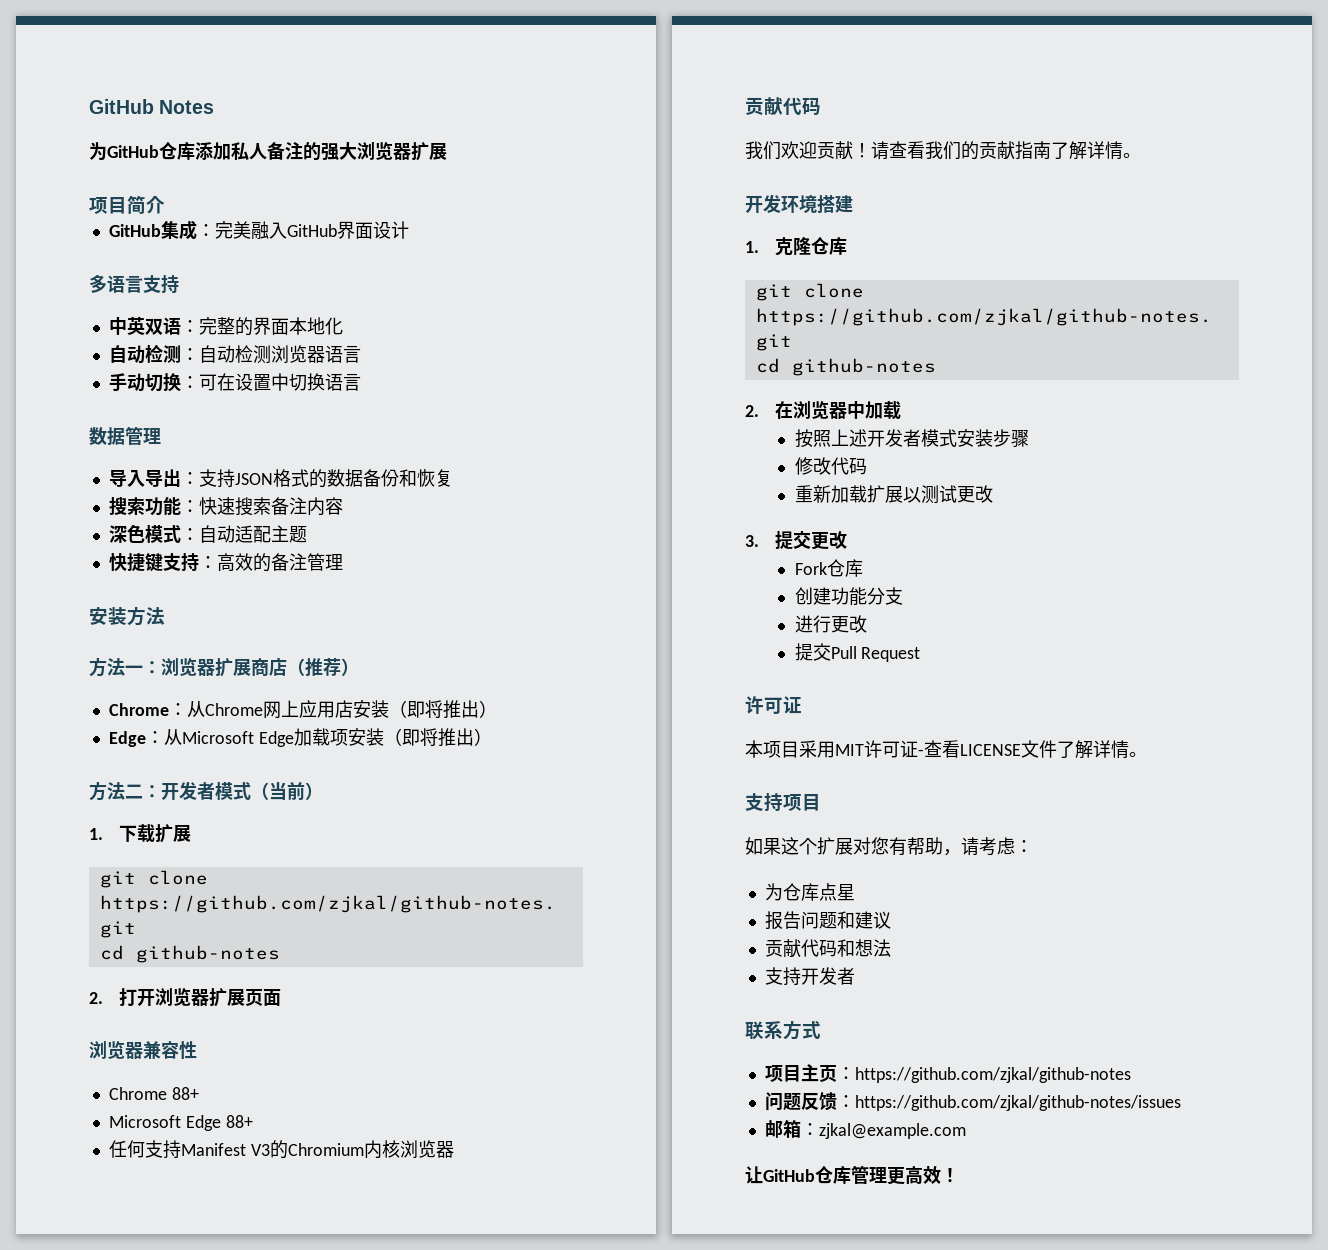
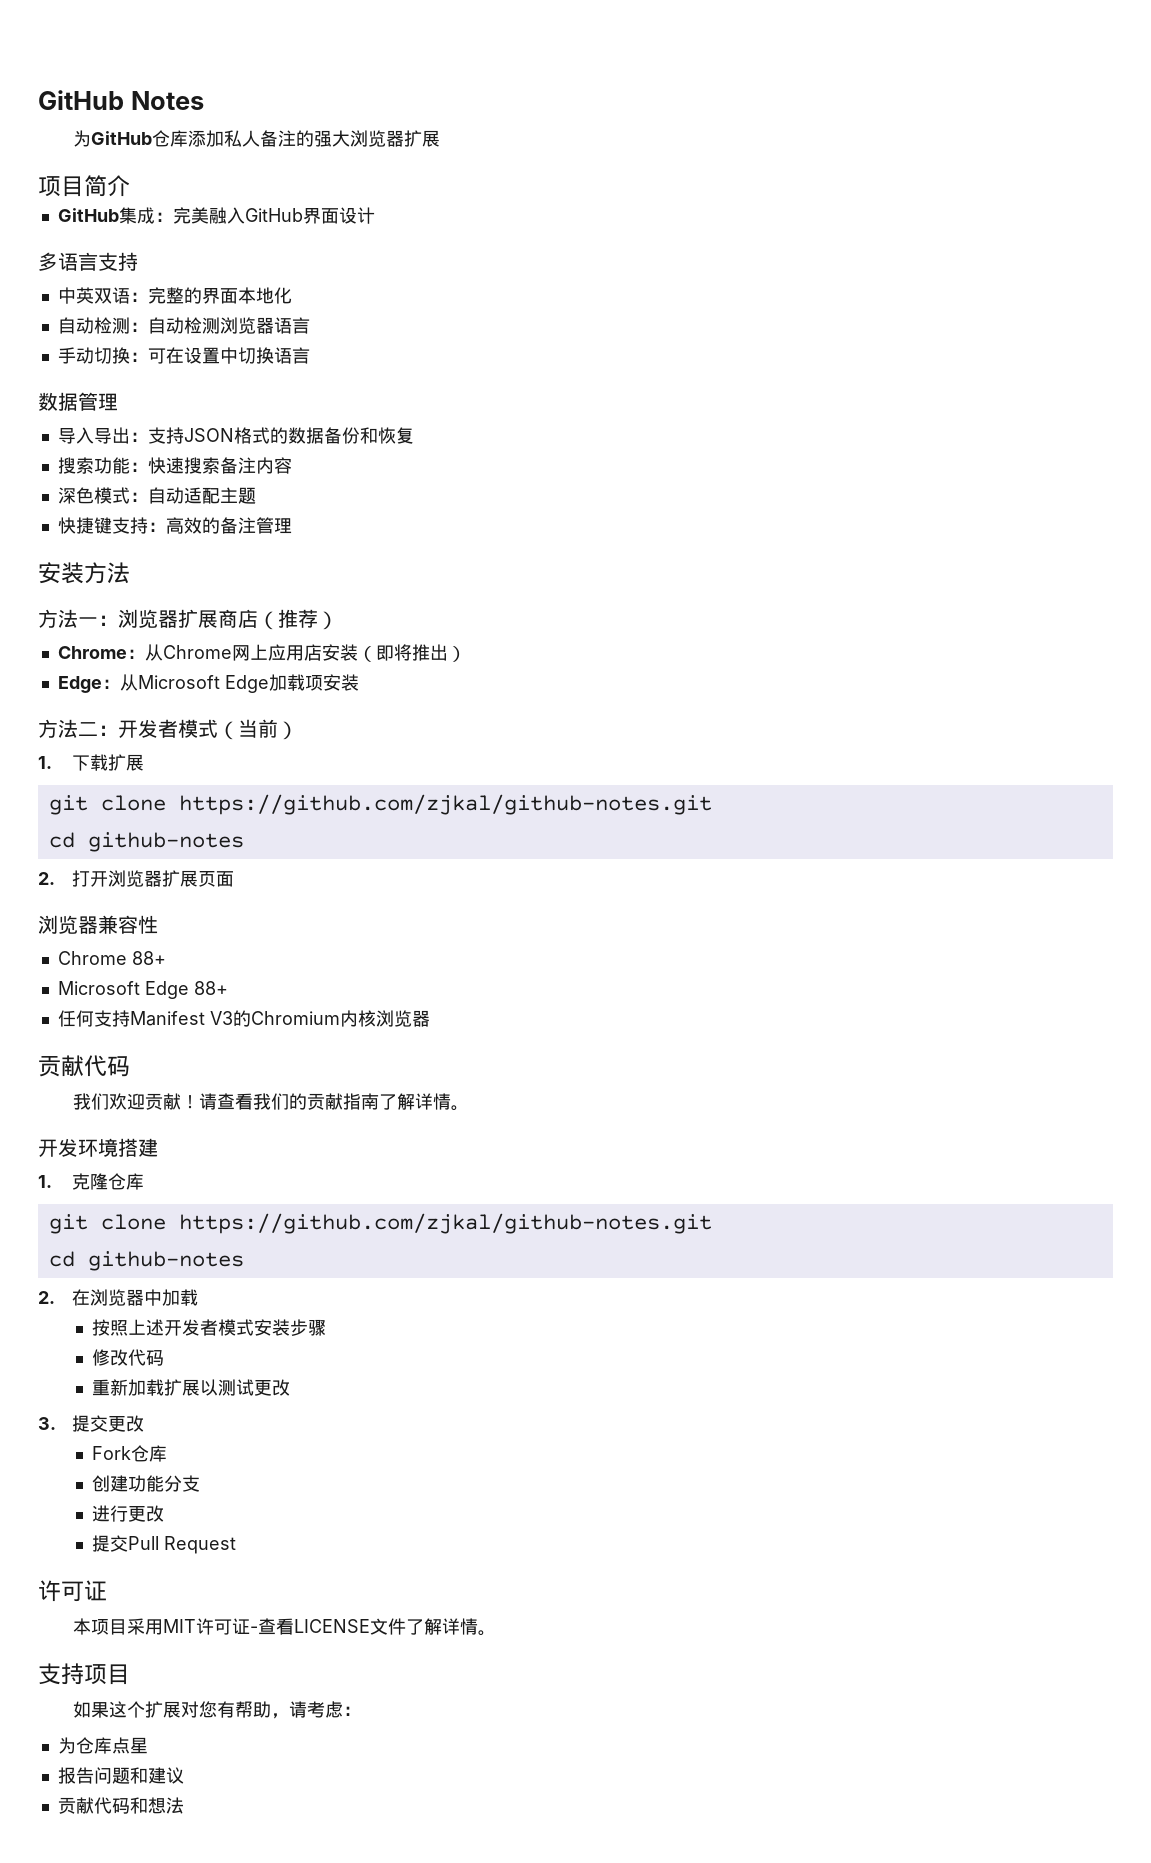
- Edge：从Microsoft Edge加载项安装（即将推出）
+ Edge：从Microsoft Edge加载项安装
- 支持开发者
- 联系方式
- 项目主页：https://github.com/zjkal/github-notes
- 问题反馈：https://github.com/zjkal/github-notes/issues
- 邮箱：zjkal@example.com
- 让GitHub仓库管理更高效！

